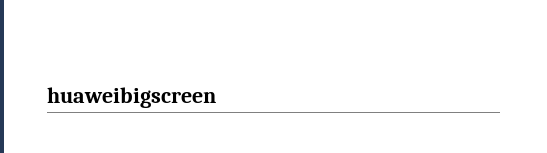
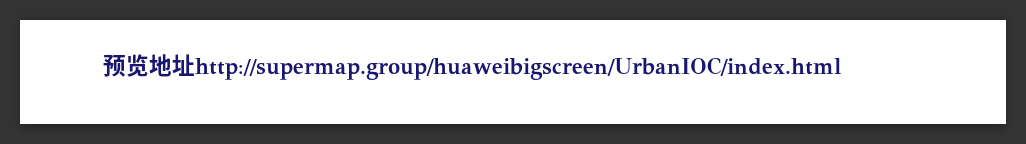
- huaweibigscreen
+ 预览地址http://supermap.group/huaweibigscreen/UrbanIOC/index.html

